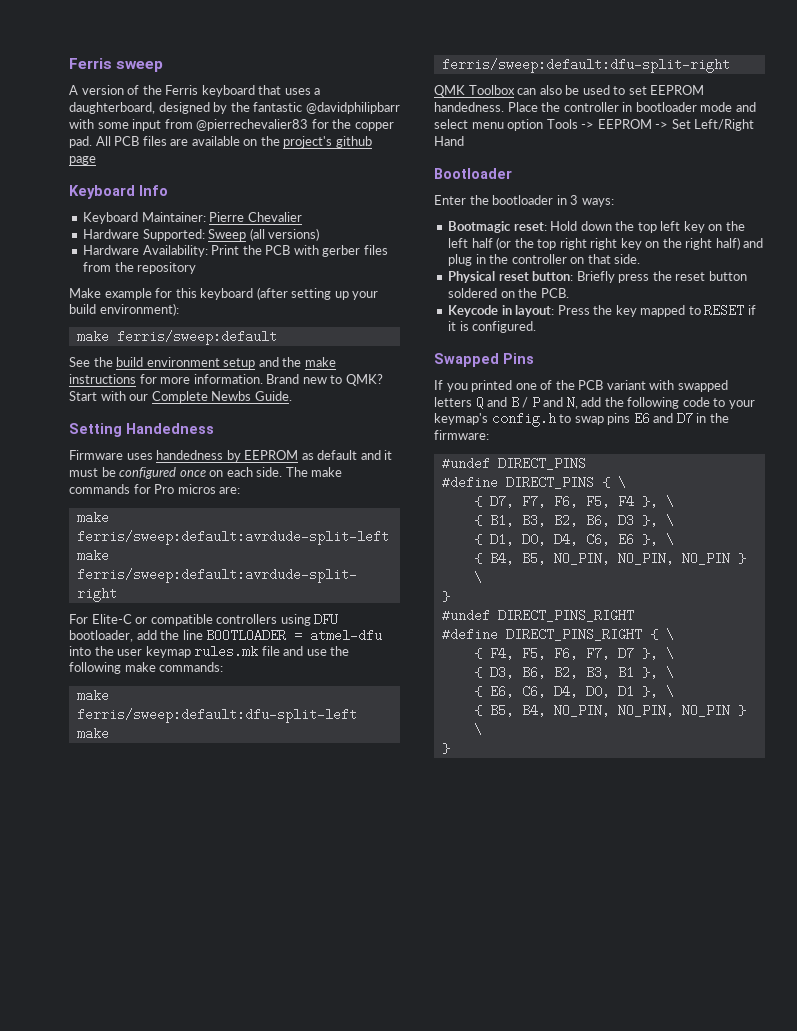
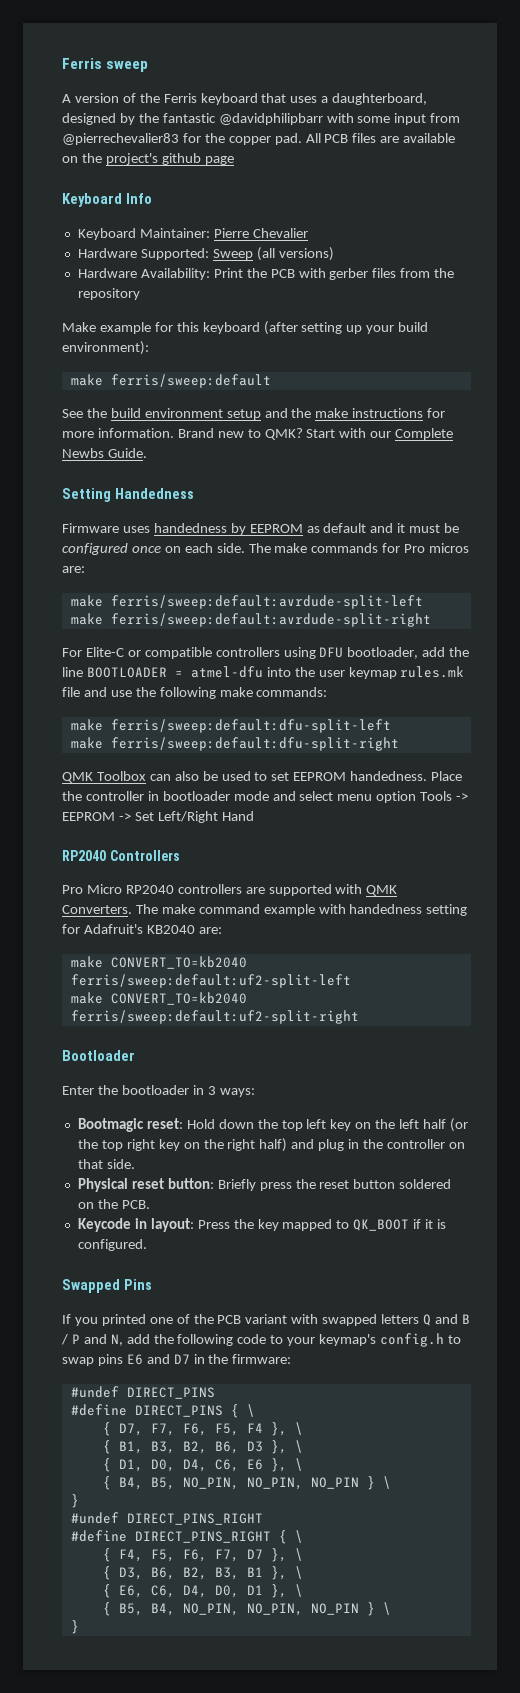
+ RP2040 Controllers
+ Pro Micro RP2040 controllers are supported with QMK Converters. The make command example with handedness setting for Adafruit's KB2040 are:
+ make CONVERT_TO=kb2040 ferris/sweep:default:uf2-split-left
+ make CONVERT_TO=kb2040 ferris/sweep:default:uf2-split-right
- Bootmagic reset: Hold down the top left key on the left half (or the top right right key on the right half) and plug in the controller on that side.
+ Bootmagic reset: Hold down the top left key on the left half (or the top right key on the right half) and plug in the controller on that side.
- Keycode in layout: Press the key mapped to RESET if it is configured.
+ Keycode in layout: Press the key mapped to QK_BOOT if it is configured.

